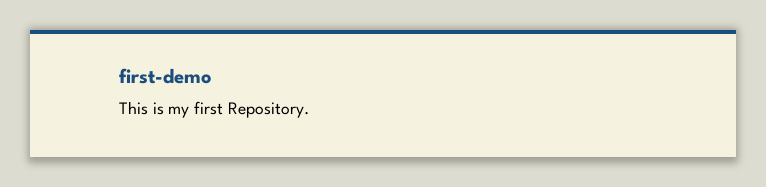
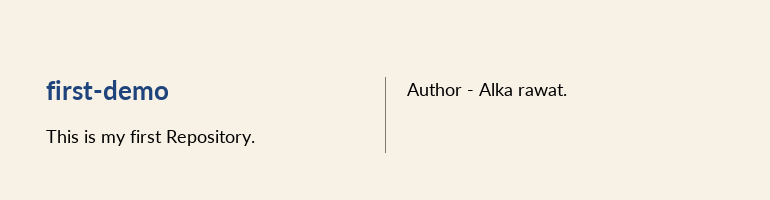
+ Author - Alka rawat.

